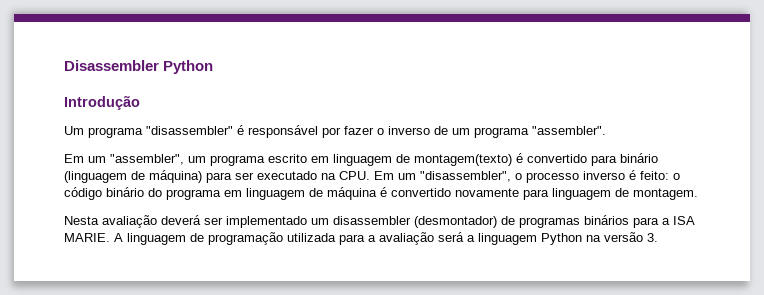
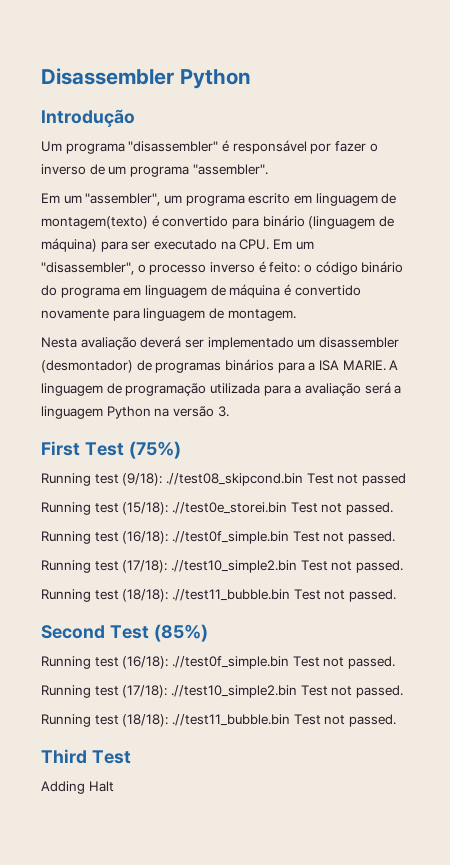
+ First Test (75%)
+ Running test (9/18): .//test08_skipcond.bin Test not passed
+ Running test (15/18): .//test0e_storei.bin Test not passed.
+ Running test (16/18): .//test0f_simple.bin Test not passed.
+ Running test (17/18): .//test10_simple2.bin Test not passed.
+ Running test (18/18): .//test11_bubble.bin Test not passed.
+ Second Test (85%)
+ Running test (16/18): .//test0f_simple.bin Test not passed.
+ Running test (17/18): .//test10_simple2.bin Test not passed.
+ Running test (18/18): .//test11_bubble.bin Test not passed.
+ Third Test
+ Adding Halt

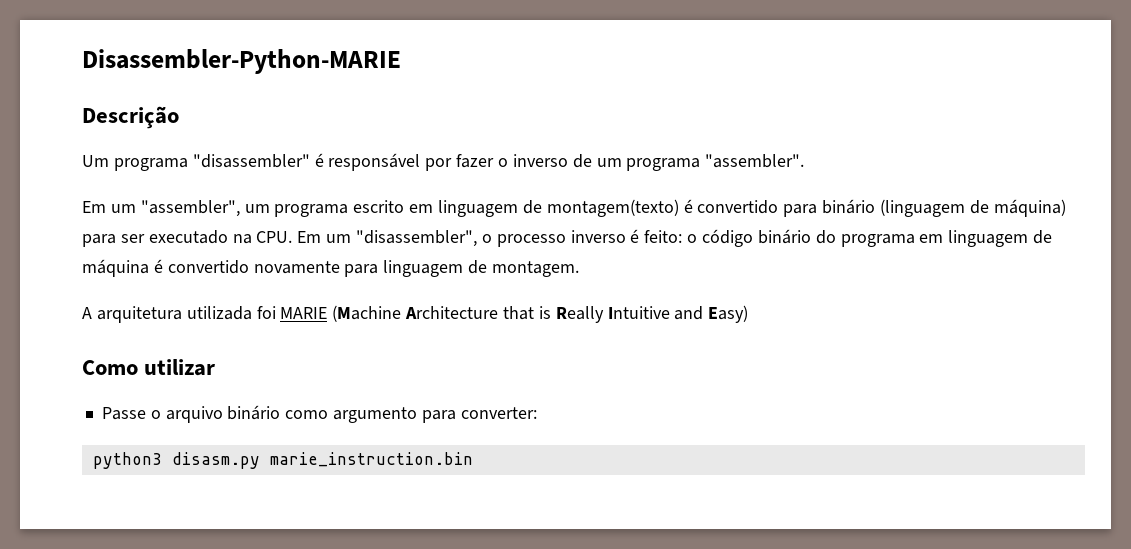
- Disassembler Python
- Introdução
+ Disassembler-Python-MARIE
+ Descrição
- Nesta avaliação deverá ser implementado um disassembler (desmontador) de programas binários para a ISA MARIE. A linguagem de programação utilizada para a avaliação será a linguagem Python na versão 3.
- First Test (75%)
- Running test (9/18): .//test08_skipcond.bin Test not passed
- Running test (15/18): .//test0e_storei.bin Test not passed.
- Running test (16/18): .//test0f_simple.bin Test not passed.
- Running test (17/18): .//test10_simple2.bin Test not passed.
- Running test (18/18): .//test11_bubble.bin Test not passed.
- Second Test (85%)
- Running test (16/18): .//test0f_simple.bin Test not passed.
- Running test (17/18): .//test10_simple2.bin Test not passed.
- Running test (18/18): .//test11_bubble.bin Test not passed.
- Third Test
- Adding Halt
+ A arquitetura utilizada foi MARIE (Machine Architecture that is Really Intuitive and Easy)
+ Como utilizar
+ Passe o arquivo binário como argumento para converter:
+ python3 disasm.py marie_instruction.bin

